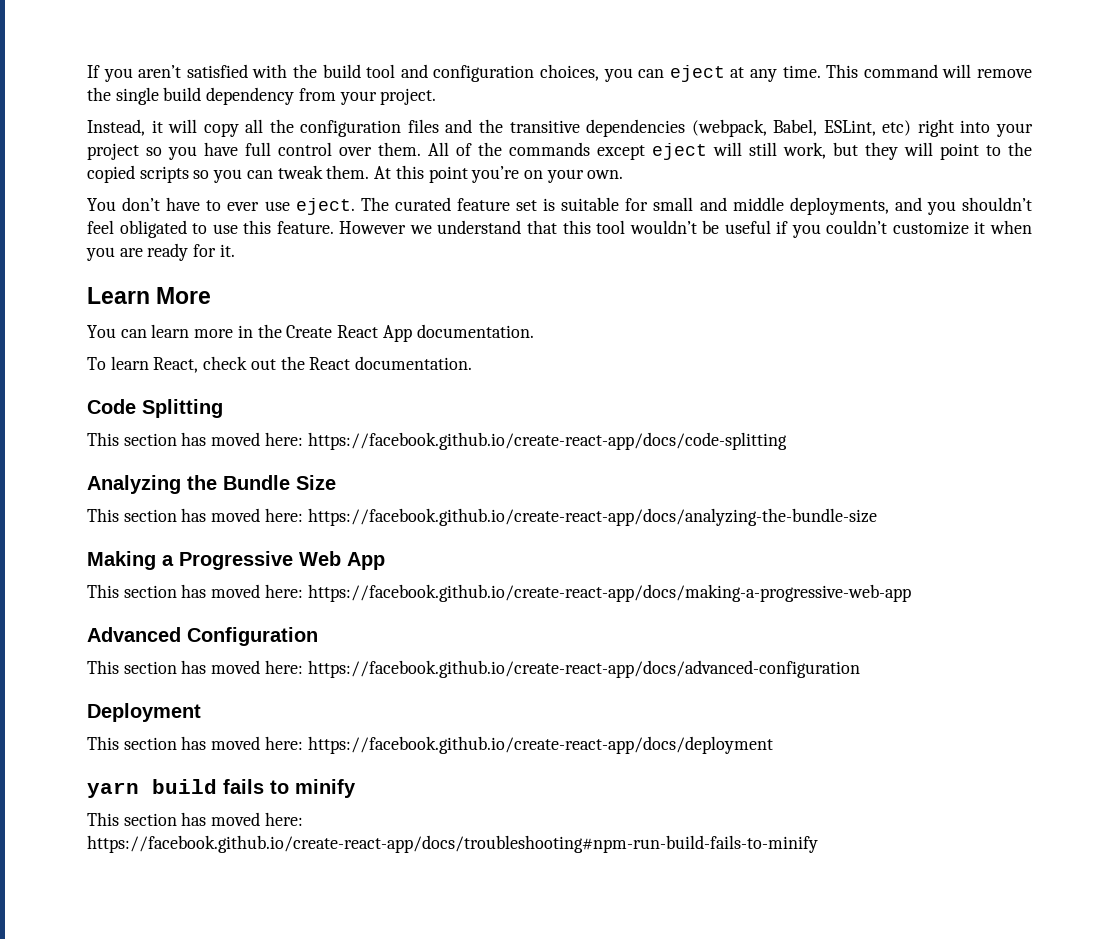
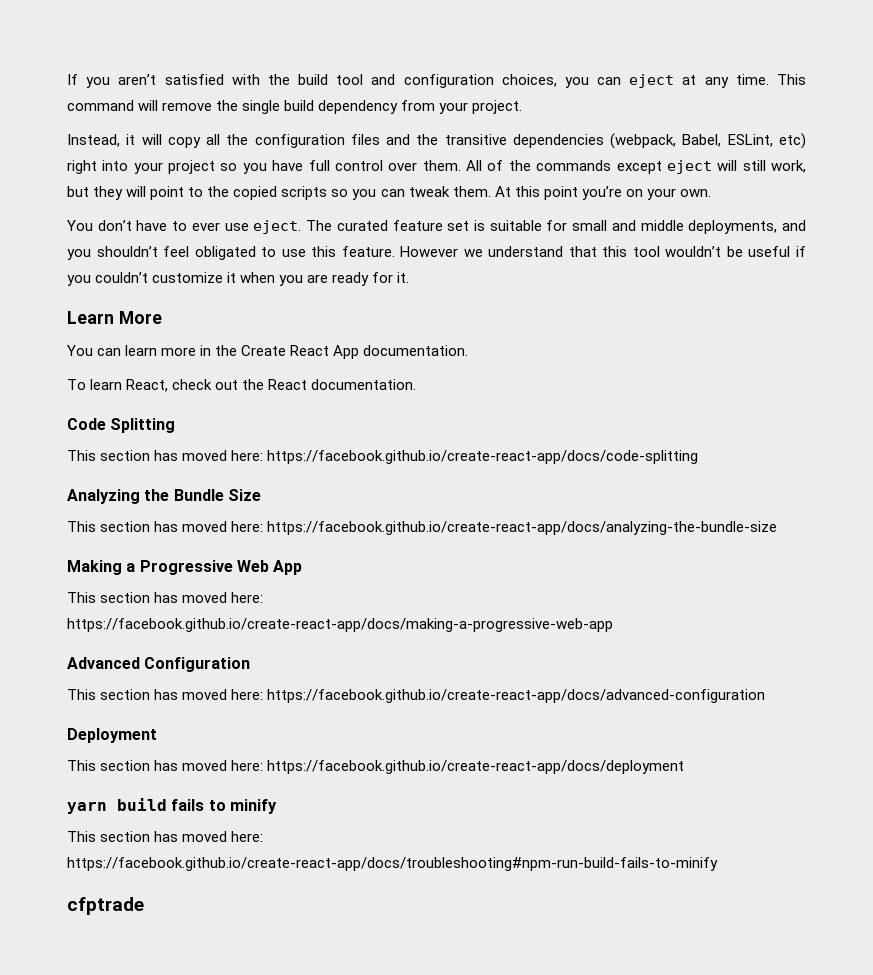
+ cfptrade

